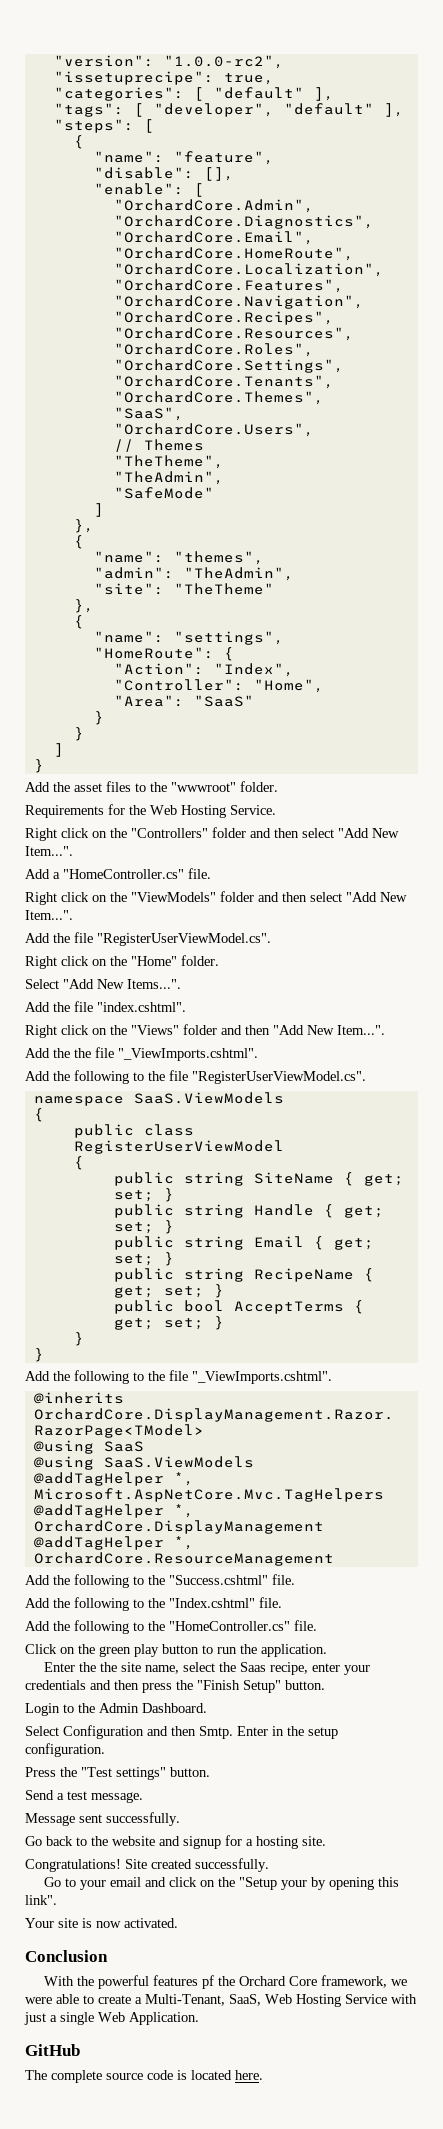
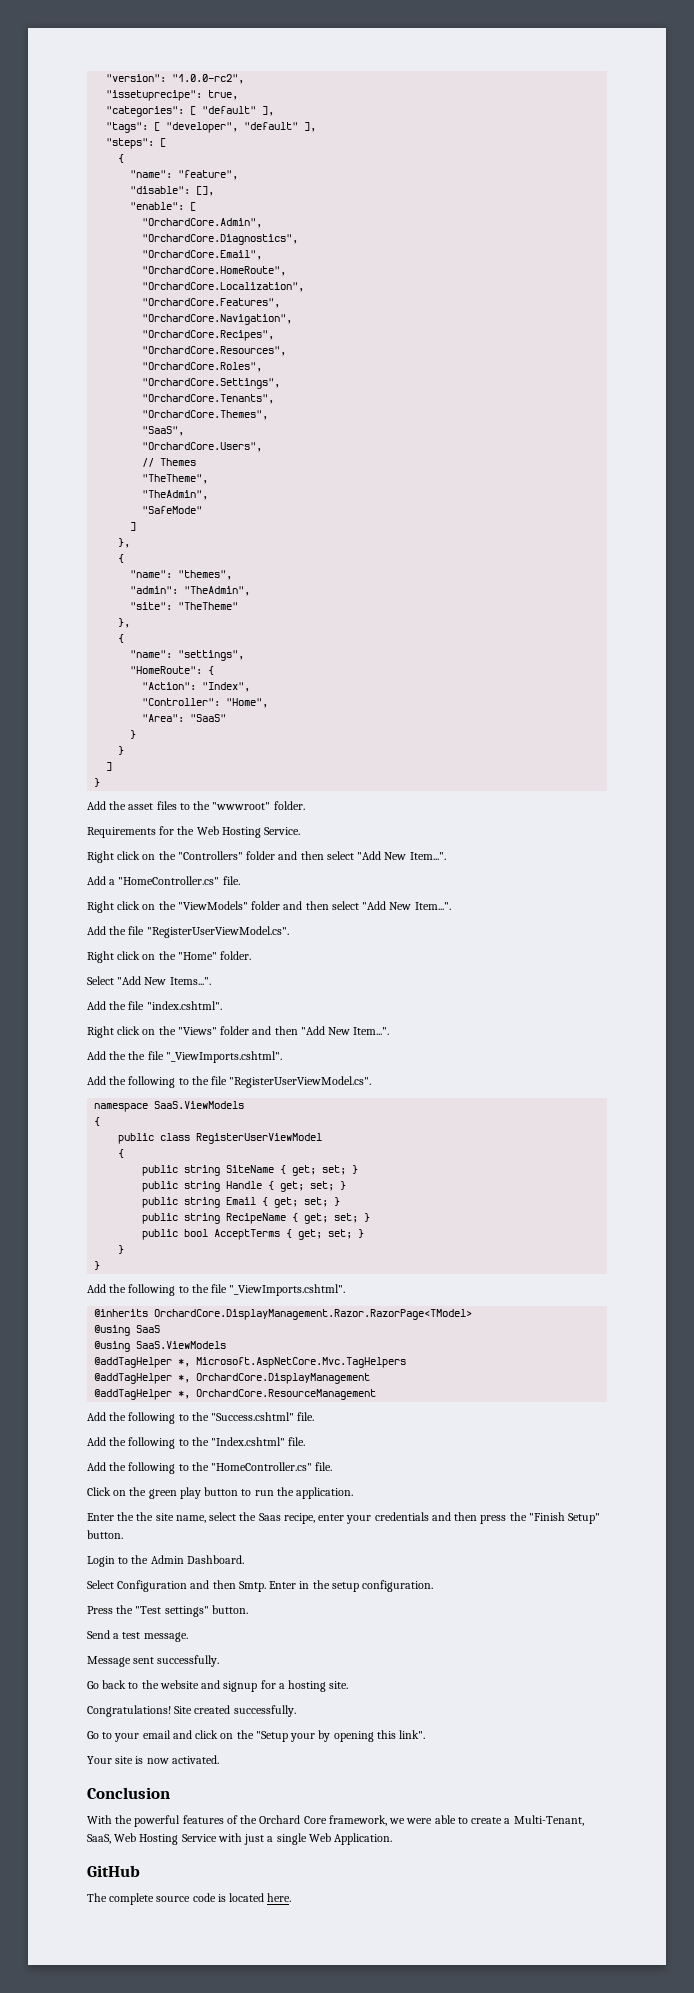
- With the powerful features pf the Orchard Core framework, we were able to create a Multi-Tenant, SaaS, Web Hosting Service with just a single Web Application.
+ With the powerful features of the Orchard Core framework, we were able to create a Multi-Tenant, SaaS, Web Hosting Service with just a single Web Application.

